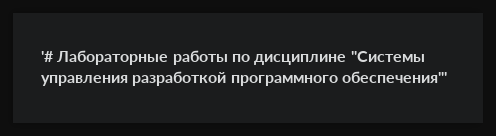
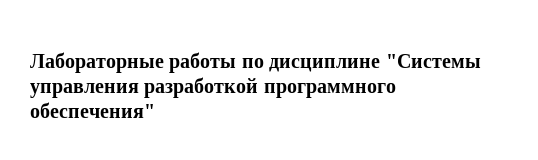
- '# Лабораторные работы по дисциплине "Системы управления разработкой программного обеспечения"'
+ Лабораторные работы по дисциплине "Системы управления разработкой программного обеспечения"

